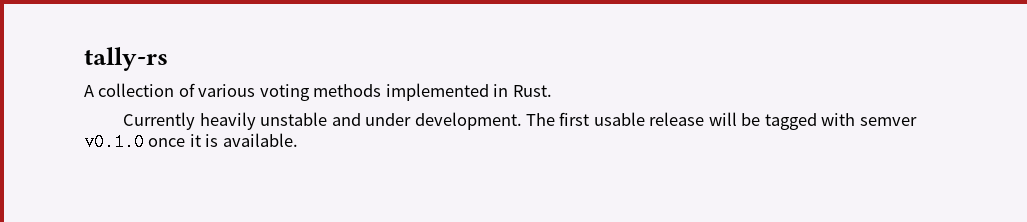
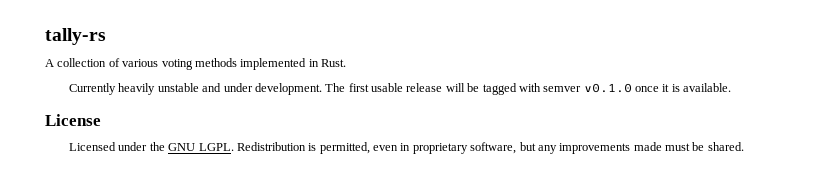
+ License
+ Licensed under the GNU LGPL. Redistribution is permitted, even in proprietary software, but any improvements made must be shared.

